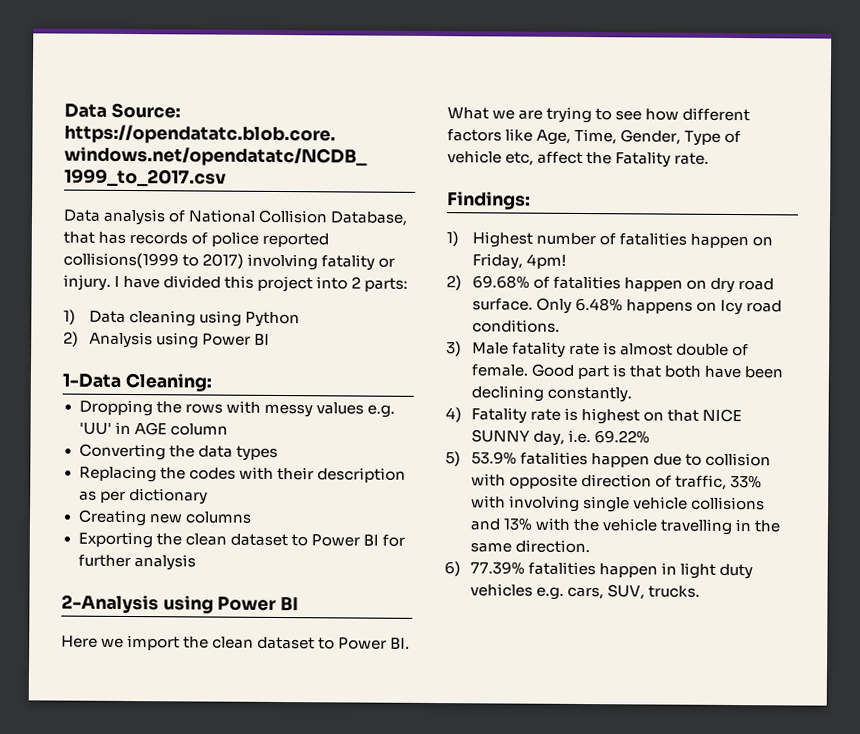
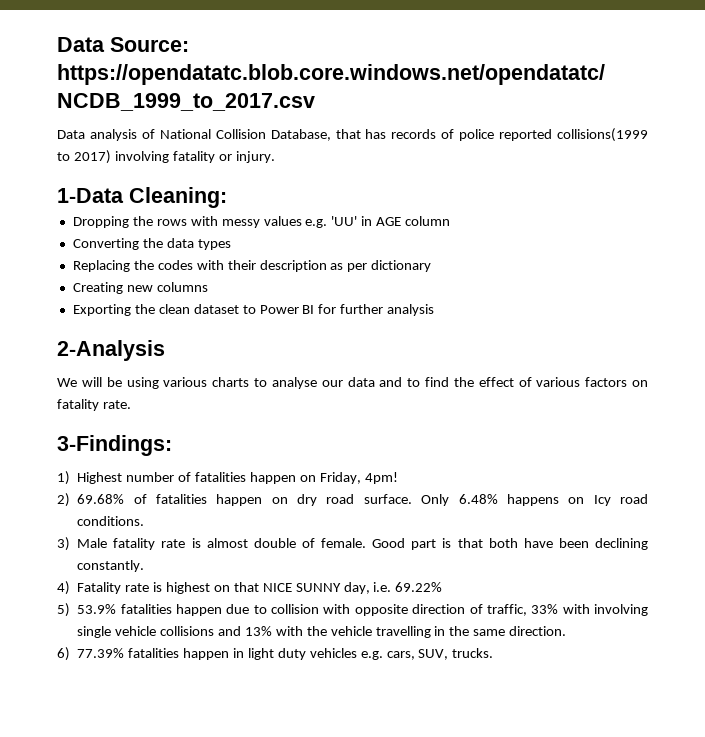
- I have divided this project into 2 parts:
- 1) Data cleaning using Python
- 2) Analysis using Power BI
- 2-Analysis using Power BI
- Here we import the clean dataset to Power BI. What we are trying to see how different factors like Age, Time, Gender, Type of vehicle etc, affect the Fatality rate.
+ 2-Analysis
+ We will be using various charts to analyse our data and to find the effect of various factors on fatality rate.
- Findings:
+ 3-Findings:

